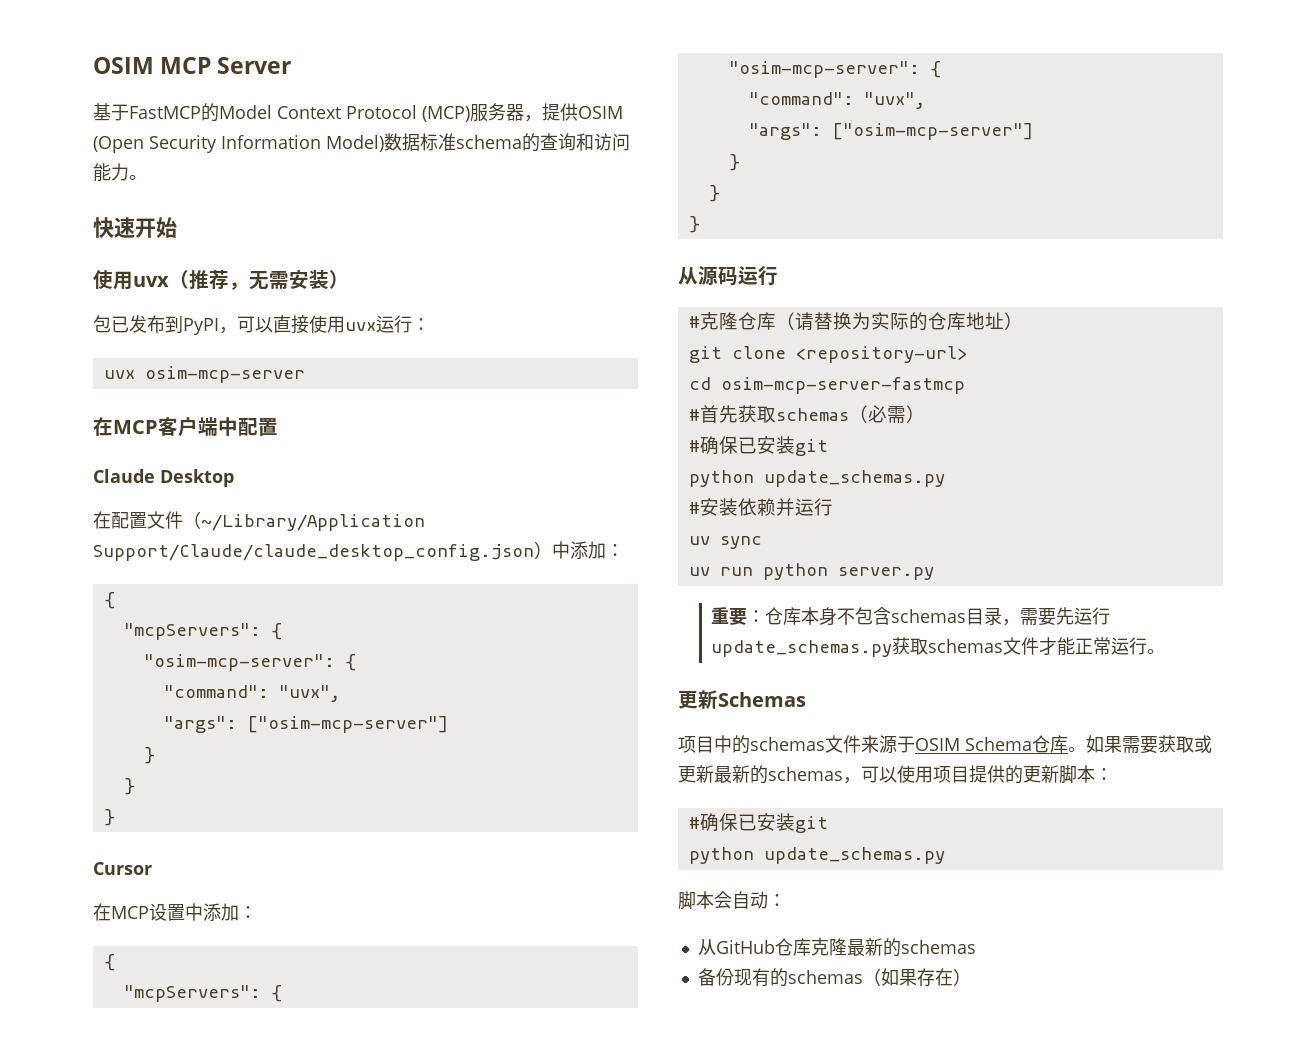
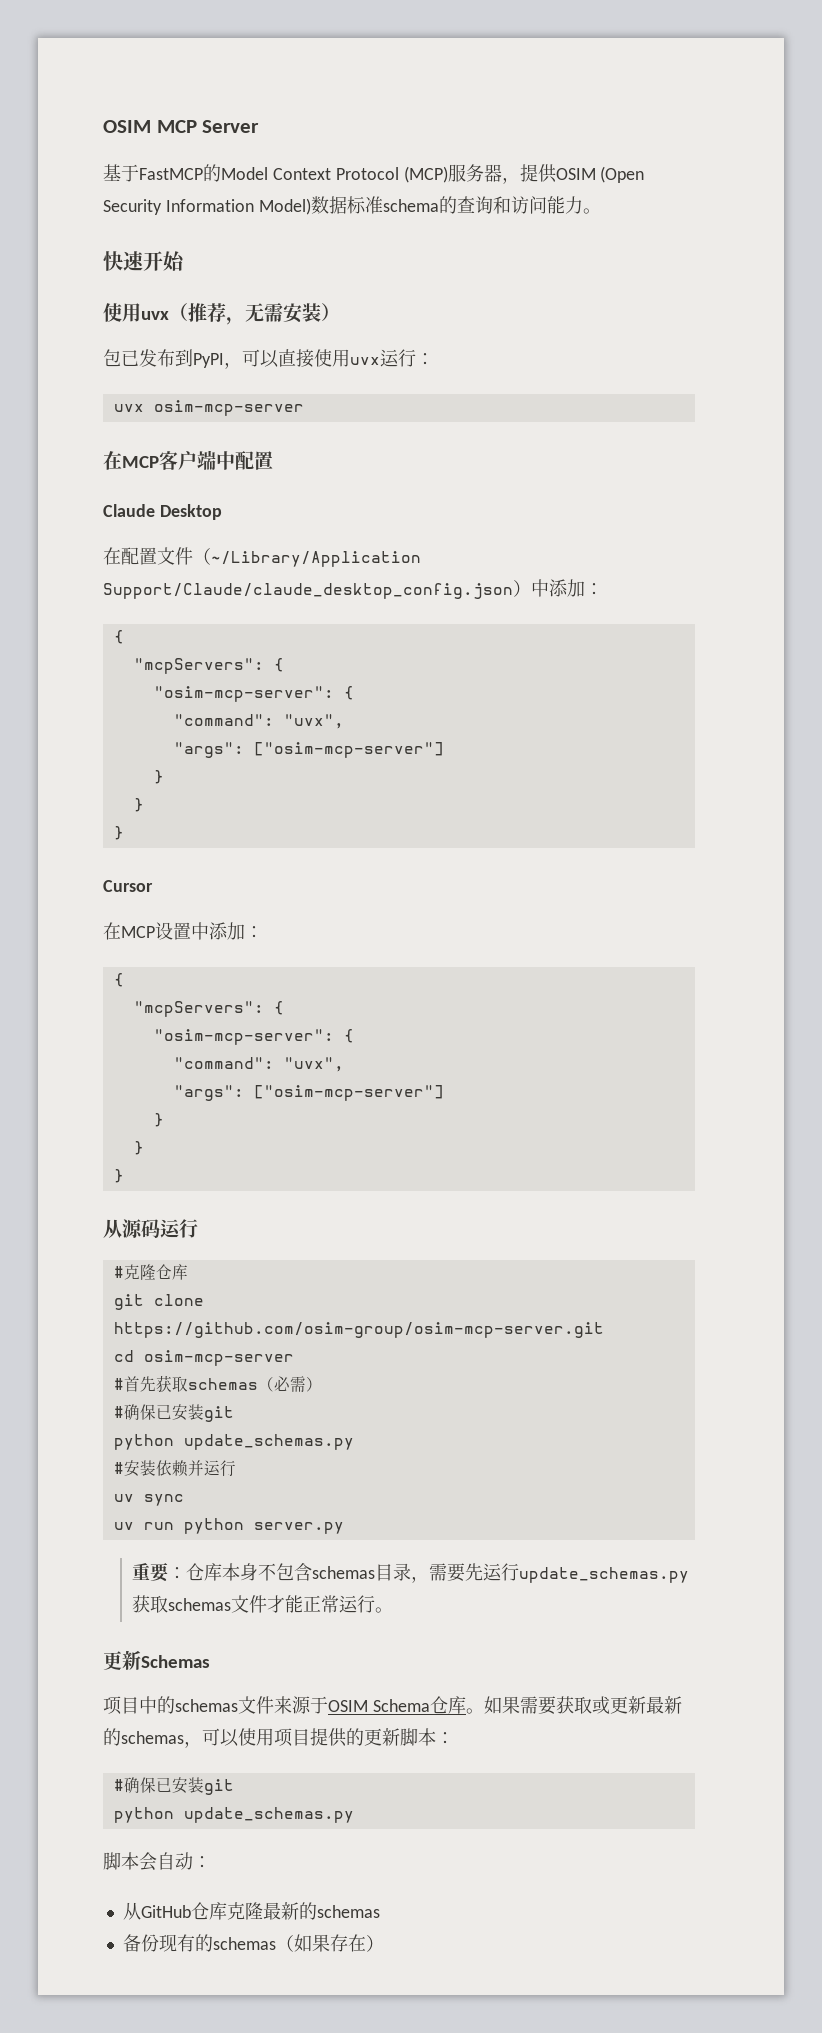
- #克隆仓库（请替换为实际的仓库地址）
+ #克隆仓库
- git clone <repository-url>
+ git clone https://github.com/osim-group/osim-mcp-server.git
- cd osim-mcp-server-fastmcp
+ cd osim-mcp-server

